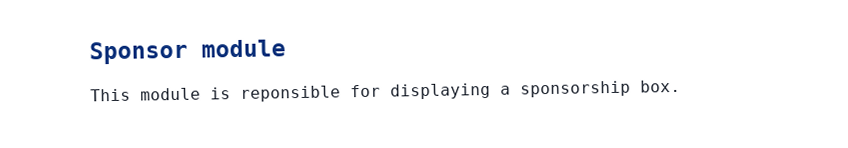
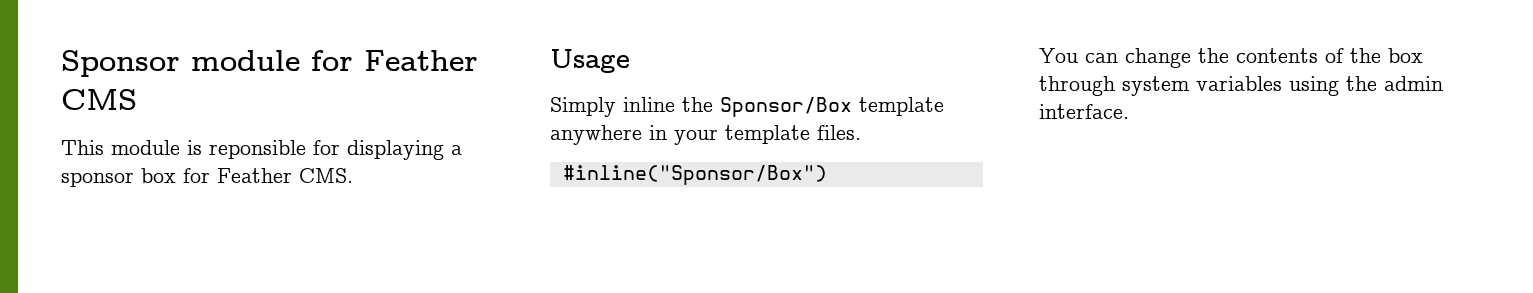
- Sponsor module
+ Sponsor module for Feather CMS
- This module is reponsible for displaying a sponsorship box.
+ This module is reponsible for displaying a sponsor box for Feather CMS.
+ Usage
+ Simply inline the Sponsor/Box template anywhere in your template files.
+ #inline("Sponsor/Box")
+ You can change the contents of the box through system variables using the admin interface.

